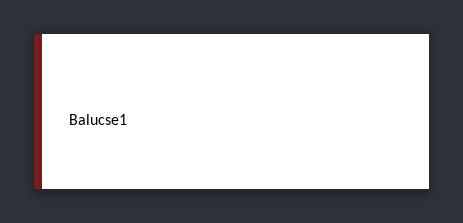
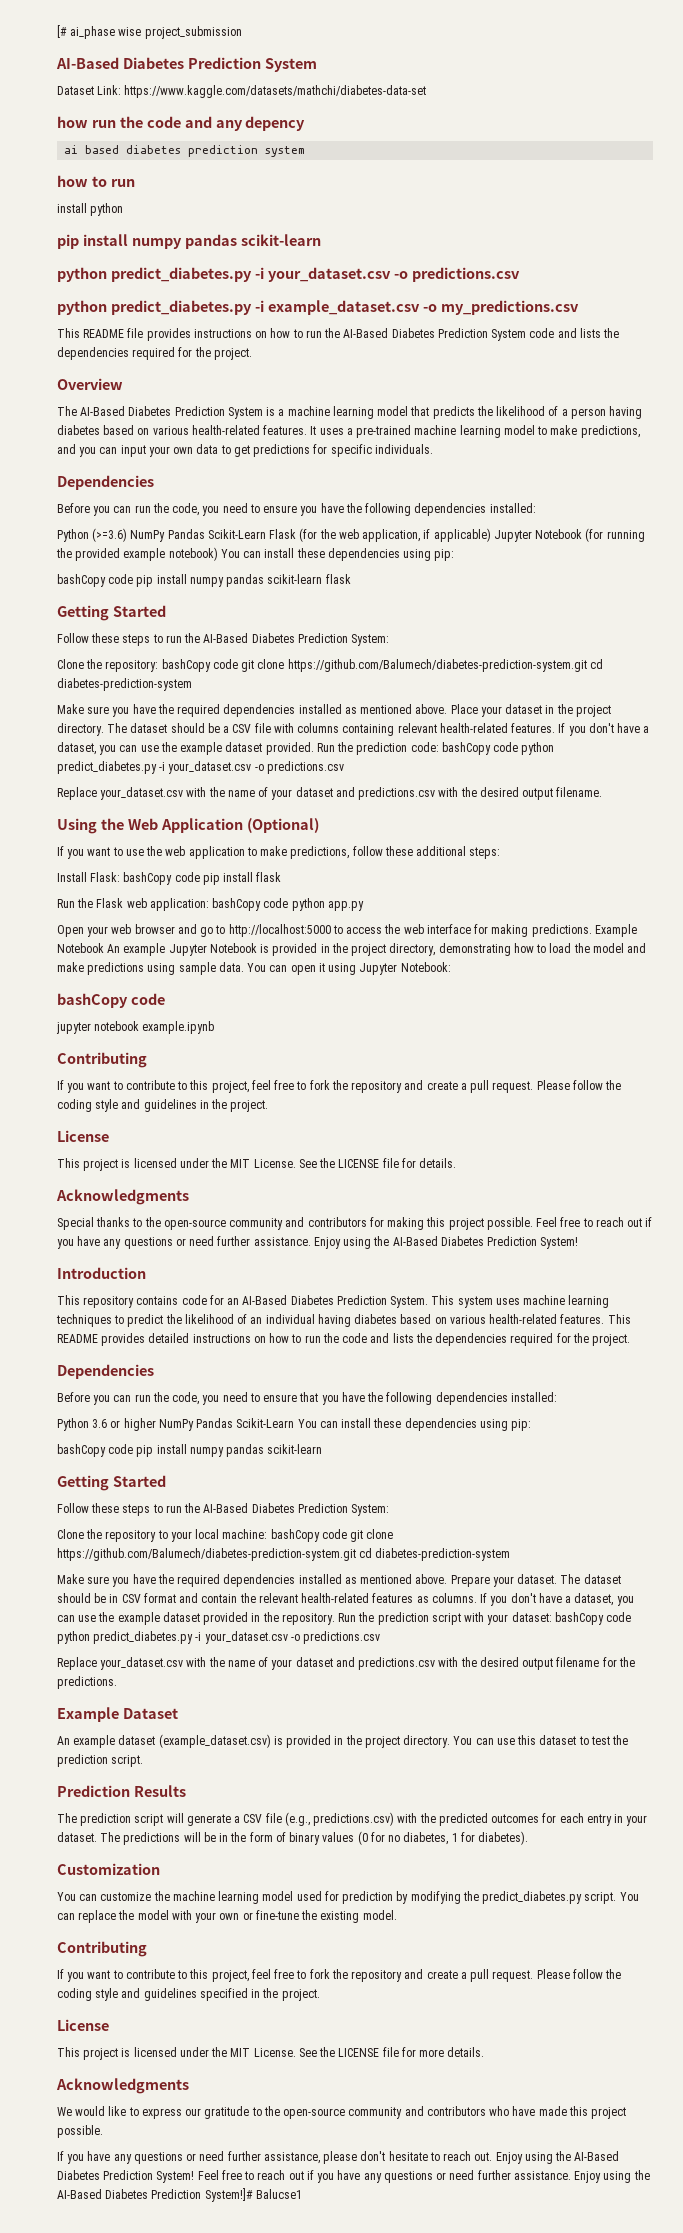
- Balucse1
+ [# ai_phase wise project_submission
+ AI-Based Diabetes Prediction System
+ Dataset Link: https://www.kaggle.com/datasets/mathchi/diabetes-data-set
+ how run the code and any depency
+ ai based diabetes prediction system
+ how to run
+ install python
+ pip install numpy pandas scikit-learn
+ python predict_diabetes.py -i your_dataset.csv -o predictions.csv
+ python predict_diabetes.py -i example_dataset.csv -o my_predictions.csv
+ This README file provides instructions on how to run the AI-Based Diabetes Prediction System code and lists the dependencies required for the project.
+ Overview
+ The AI-Based Diabetes Prediction System is a machine learning model that predicts the likelihood of a person having diabetes based on various health-related features. It uses a pre-trained machine learning model to make predictions, and you can input your own data to get predictions for specific individuals.
+ Dependencies
+ Before you can run the code, you need to ensure you have the following dependencies installed:
+ Python (>=3.6) NumPy Pandas Scikit-Learn Flask (for the web application, if applicable) Jupyter Notebook (for running the provided example notebook) You can install these dependencies using pip:
+ bashCopy code pip install numpy pandas scikit-learn flask
+ Getting Started
+ Follow these steps to run the AI-Based Diabetes Prediction System:
+ Clone the repository: bashCopy code git clone https://github.com/Balumech/diabetes-prediction-system.git cd diabetes-prediction-system
+ Make sure you have the required dependencies installed as mentioned above. Place your dataset in the project directory. The dataset should be a CSV file with columns containing relevant health-related features. If you don't have a dataset, you can use the example dataset provided. Run the prediction code: bashCopy code python predict_diabetes.py -i your_dataset.csv -o predictions.csv
+ Replace your_dataset.csv with the name of your dataset and predictions.csv with the desired output filename.
+ Using the Web Application (Optional)
+ If you want to use the web application to make predictions, follow these additional steps:
+ Install Flask: bashCopy code pip install flask
+ Run the Flask web application: bashCopy code python app.py
+ Open your web browser and go to http://localhost:5000 to access the web interface for making predictions. Example Notebook An example Jupyter Notebook is provided in the project directory, demonstrating how to load the model and make predictions using sample data. You can open it using Jupyter Notebook:
+ bashCopy code
+ jupyter notebook example.ipynb
+ Contributing
+ If you want to contribute to this project, feel free to fork the repository and create a pull request. Please follow the coding style and guidelines in the project.
+ License
+ This project is licensed under the MIT License. See the LICENSE file for details.
+ Acknowledgments
+ Special thanks to the open-source community and contributors for making this project possible. Feel free to reach out if you have any questions or need further assistance. Enjoy using the AI-Based Diabetes Prediction System!
+ Introduction
+ This repository contains code for an AI-Based Diabetes Prediction System. This system uses machine learning techniques to predict the likelihood of an individual having diabetes based on various health-related features. This README provides detailed instructions on how to run the code and lists the dependencies required for the project.
+ Dependencies
+ Before you can run the code, you need to ensure that you have the following dependencies installed:
+ Python 3.6 or higher NumPy Pandas Scikit-Learn You can install these dependencies using pip:
+ bashCopy code pip install numpy pandas scikit-learn
+ Getting Started
+ Follow these steps to run the AI-Based Diabetes Prediction System:
+ Clone the repository to your local machine: bashCopy code git clone https://github.com/Balumech/diabetes-prediction-system.git cd diabetes-prediction-system
+ Make sure you have the required dependencies installed as mentioned above. Prepare your dataset. The dataset should be in CSV format and contain the relevant health-related features as columns. If you don't have a dataset, you can use the example dataset provided in the repository. Run the prediction script with your dataset: bashCopy code python predict_diabetes.py -i your_dataset.csv -o predictions.csv
+ Replace your_dataset.csv with the name of your dataset and predictions.csv with the desired output filename for the predictions.
+ Example Dataset
+ An example dataset (example_dataset.csv) is provided in the project directory. You can use this dataset to test the prediction script.
+ Prediction Results
+ The prediction script will generate a CSV file (e.g., predictions.csv) with the predicted outcomes for each entry in your dataset. The predictions will be in the form of binary values (0 for no diabetes, 1 for diabetes).
+ Customization
+ You can customize the machine learning model used for prediction by modifying the predict_diabetes.py script. You can replace the model with your own or fine-tune the existing model.
+ Contributing
+ If you want to contribute to this project, feel free to fork the repository and create a pull request. Please follow the coding style and guidelines specified in the project.
+ License
+ This project is licensed under the MIT License. See the LICENSE file for more details.
+ Acknowledgments
+ We would like to express our gratitude to the open-source community and contributors who have made this project possible.
+ If you have any questions or need further assistance, please don't hesitate to reach out. Enjoy using the AI-Based Diabetes Prediction System! Feel free to reach out if you have any questions or need further assistance. Enjoy using the AI-Based Diabetes Prediction System!]# Balucse1

